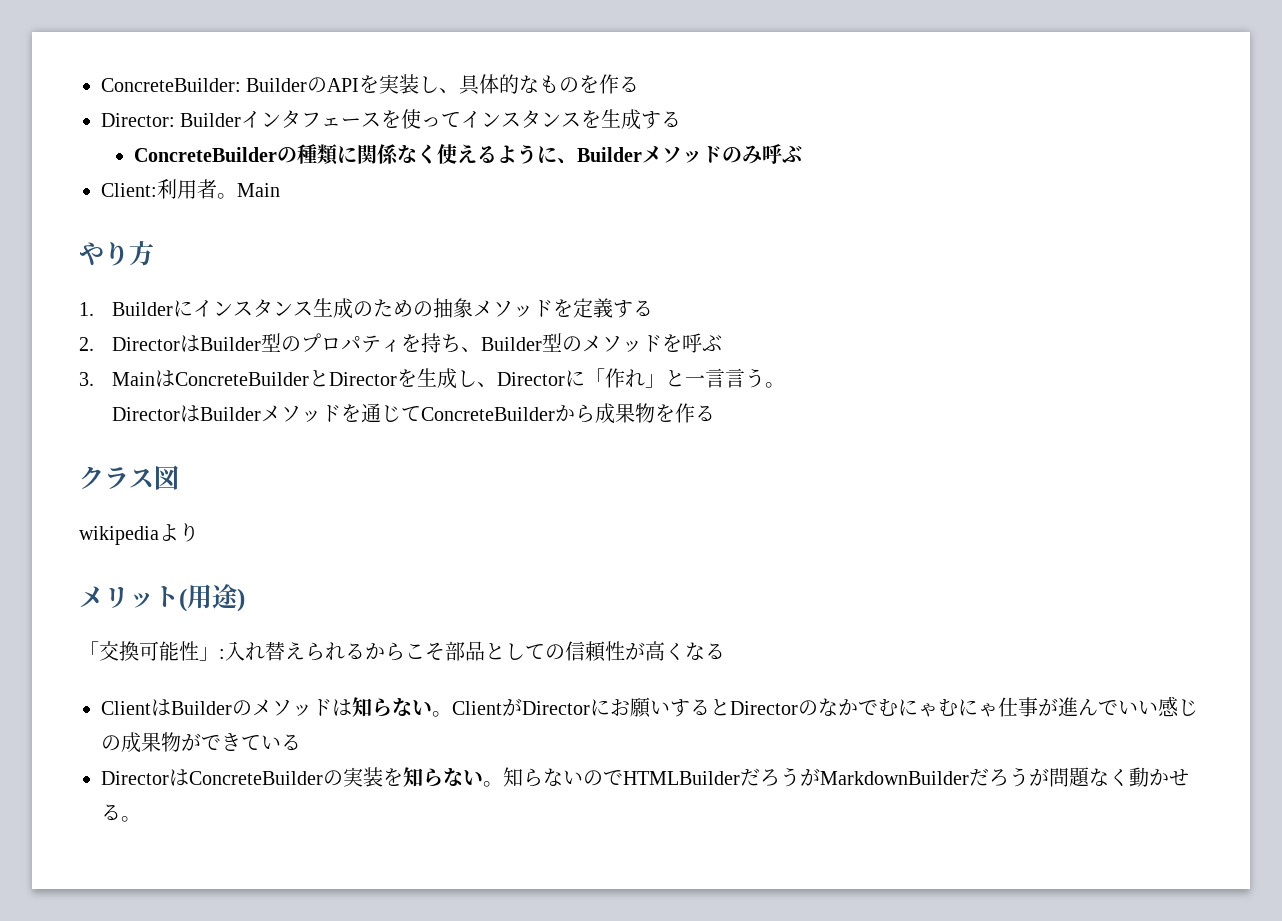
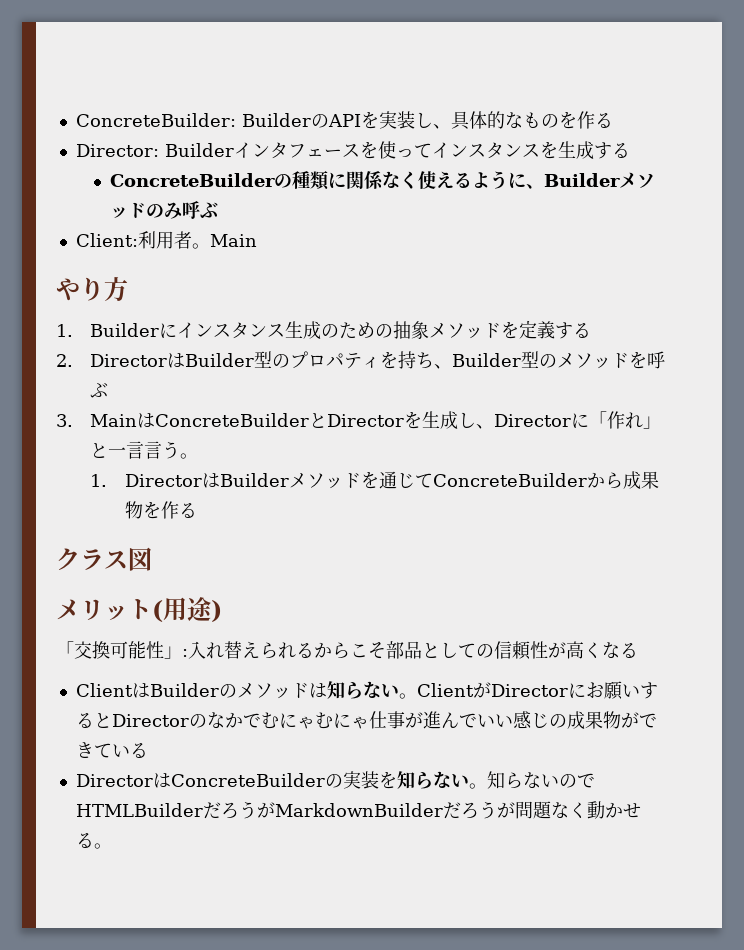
- DirectorはBuilderメソッドを通じてConcreteBuilderから成果物を作る
+ 1. DirectorはBuilderメソッドを通じてConcreteBuilderから成果物を作る
- wikipediaより

